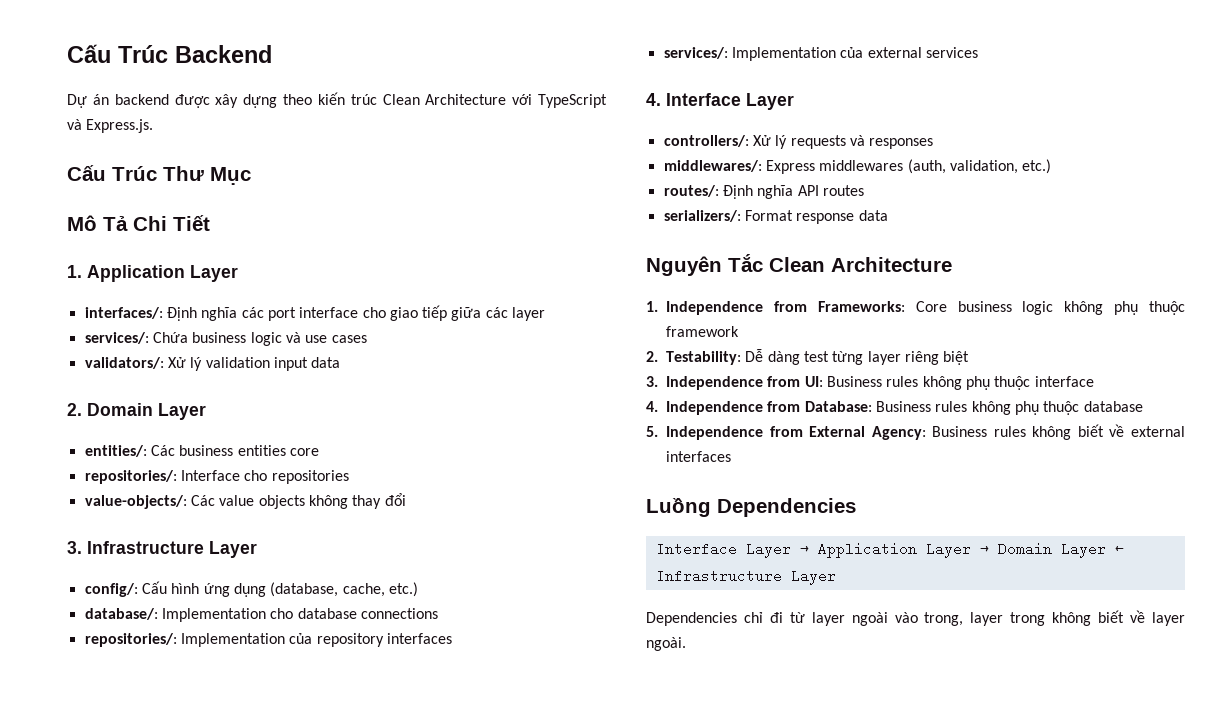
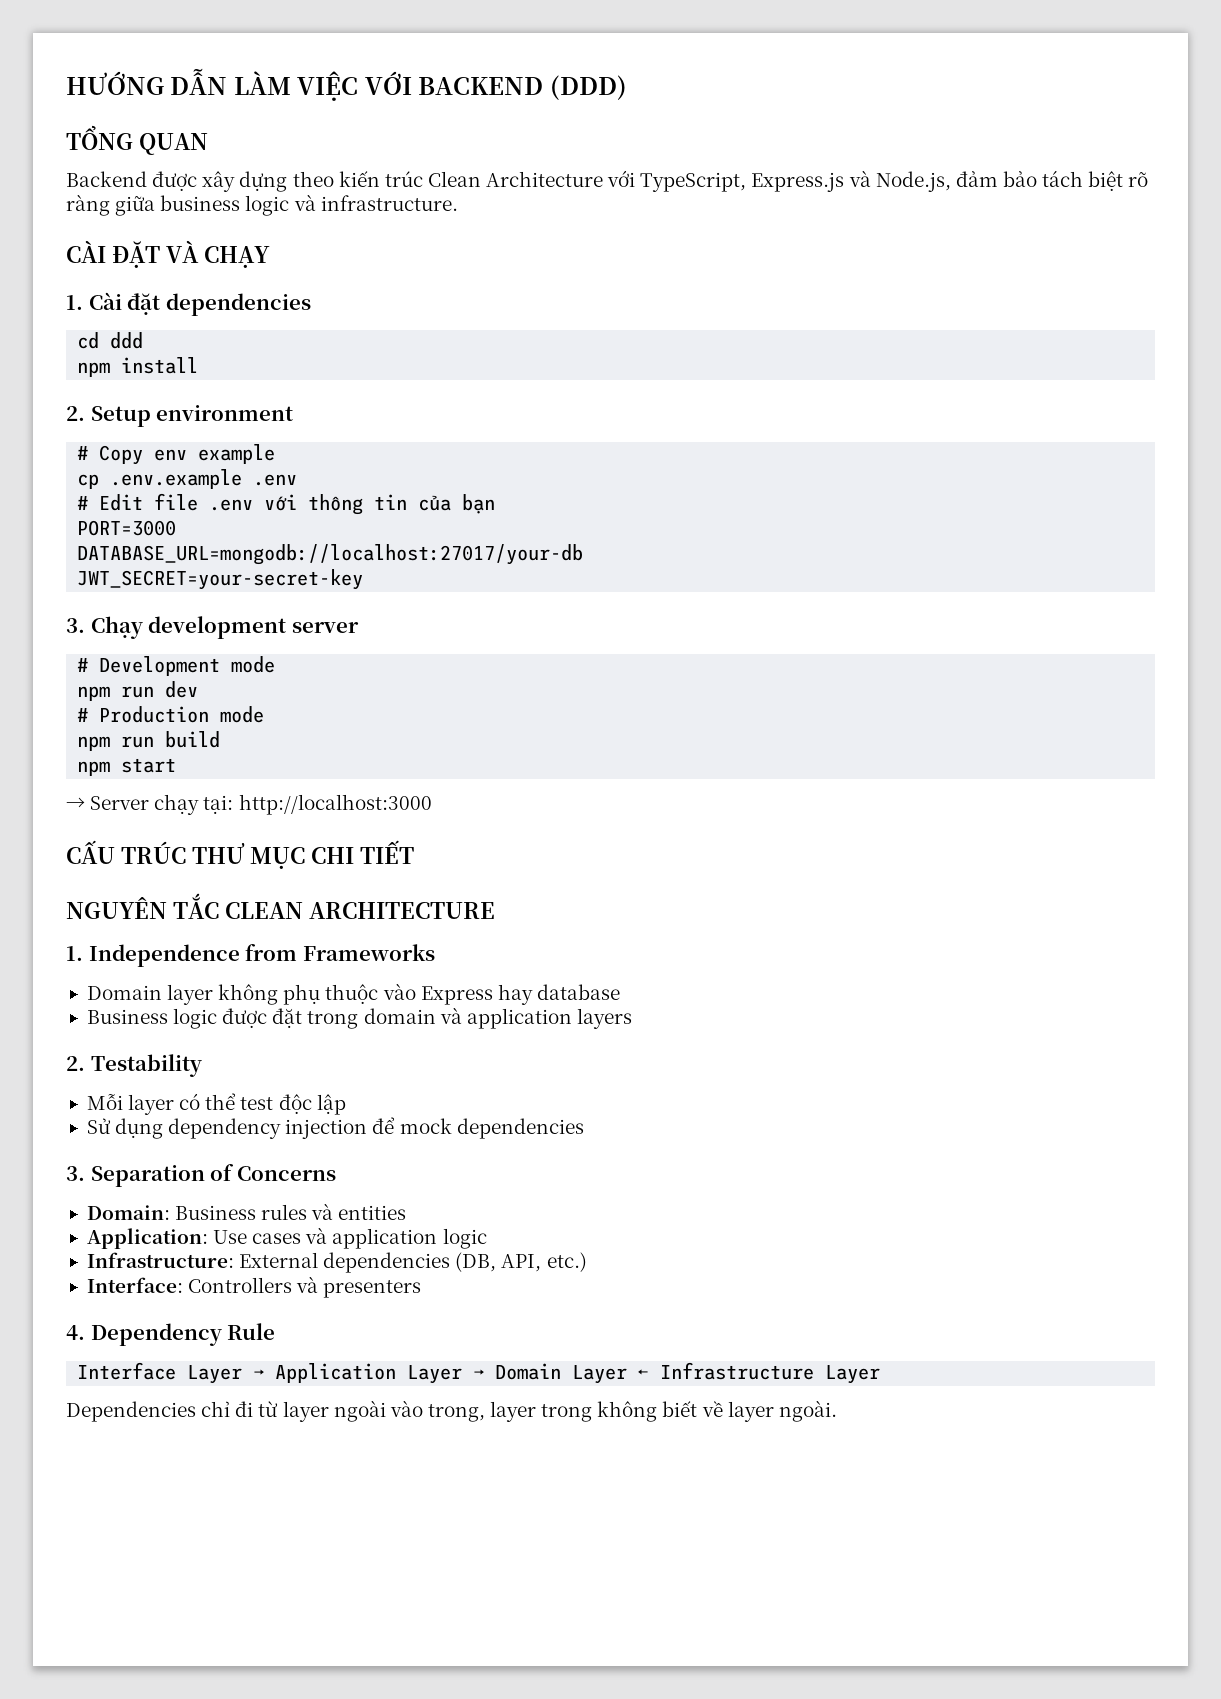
- Cấu Trúc Backend
- Dự án backend được xây dựng theo kiến trúc Clean Architecture với TypeScript và Express.js.
- Cấu Trúc Thư Mục
- Mô Tả Chi Tiết
- 1. Application Layer
- interfaces/: Định nghĩa các port interface cho giao tiếp giữa các layer
- services/: Chứa business logic và use cases
- validators/: Xử lý validation input data
- 2. Domain Layer
- entities/: Các business entities core
- repositories/: Interface cho repositories
- value-objects/: Các value objects không thay đổi
- 3. Infrastructure Layer
- config/: Cấu hình ứng dụng (database, cache, etc.)
- database/: Implementation cho database connections
- repositories/: Implementation của repository interfaces
- services/: Implementation của external services
- 4. Interface Layer
- controllers/: Xử lý requests và responses
- middlewares/: Express middlewares (auth, validation, etc.)
- routes/: Định nghĩa API routes
- serializers/: Format response data
- Nguyên Tắc Clean Architecture
- 1. Independence from Frameworks: Core business logic không phụ thuộc framework
- 2. Testability: Dễ dàng test từng layer riêng biệt
- 3. Independence from UI: Business rules không phụ thuộc interface
- 4. Independence from Database: Business rules không phụ thuộc database
- 5. Independence from External Agency: Business rules không biết về external interfaces
- Luồng Dependencies
+ HƯỚNG DẪN LÀM VIỆC VỚI BACKEND (DDD)
+ TỔNG QUAN
+ Backend được xây dựng theo kiến trúc Clean Architecture với TypeScript, Express.js và Node.js, đảm bảo tách biệt rõ ràng giữa business logic và infrastructure.
+ CÀI ĐẶT VÀ CHẠY
+ 1. Cài đặt dependencies
+ cd ddd
+ npm install
+ 2. Setup environment
+ # Copy env example
+ cp .env.example .env
+ # Edit file .env với thông tin của bạn
+ PORT=3000
+ DATABASE_URL=mongodb://localhost:27017/your-db
+ JWT_SECRET=your-secret-key
+ 3. Chạy development server
+ # Development mode
+ npm run dev
+ # Production mode
+ npm run build
+ npm start
+ → Server chạy tại: http://localhost:3000
+ CẤU TRÚC THƯ MỤC CHI TIẾT
+ NGUYÊN TẮC CLEAN ARCHITECTURE
+ 1. Independence from Frameworks
+ Domain layer không phụ thuộc vào Express hay database
+ Business logic được đặt trong domain và application layers
+ 2. Testability
+ Mỗi layer có thể test độc lập
+ Sử dụng dependency injection để mock dependencies
+ 3. Separation of Concerns
+ Domain: Business rules và entities
+ Application: Use cases và application logic
+ Infrastructure: External dependencies (DB, API, etc.)
+ Interface: Controllers và presenters
+ 4. Dependency Rule

